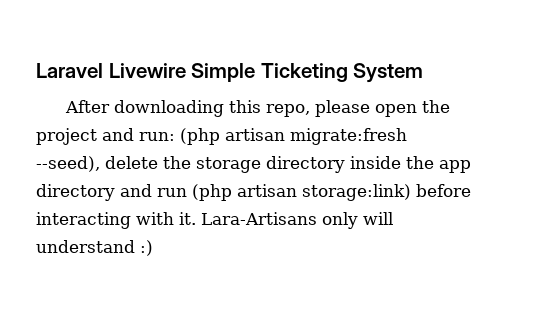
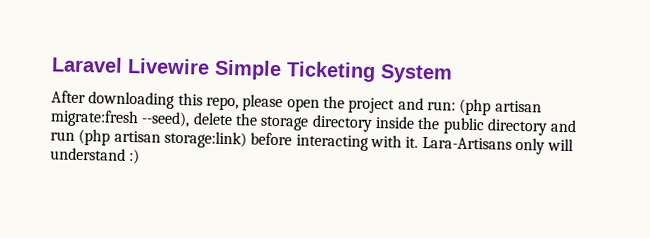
- After downloading this repo, please open the project and run: (php artisan migrate:fresh --seed), delete the storage directory inside the app directory and run (php artisan storage:link) before interacting with it.
+ After downloading this repo, please open the project and run: (php artisan migrate:fresh --seed), delete the storage directory inside the public directory and run (php artisan storage:link) before interacting with it.

